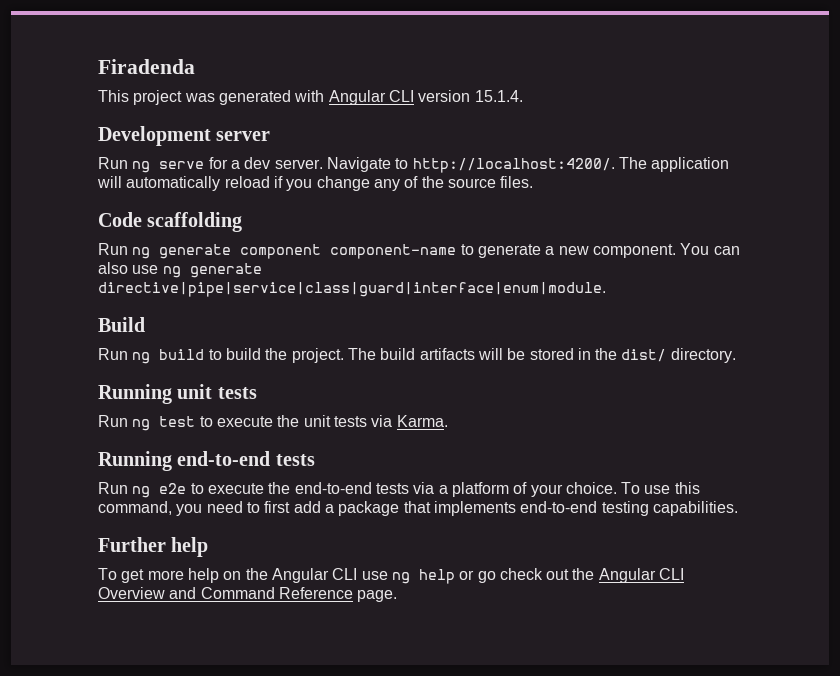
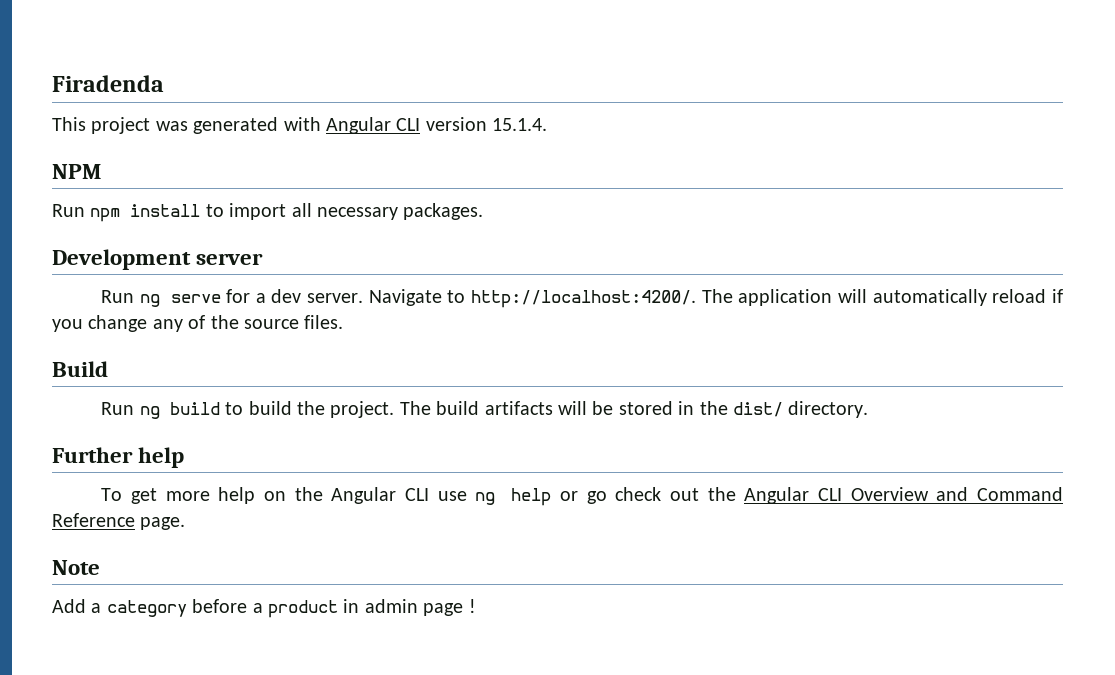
+ NPM
+ Run npm install to import all necessary packages.
- Code scaffolding
- Run ng generate component component-name to generate a new component. You can also use ng generate directive|pipe|service|class|guard|interface|enum|module.
- Running unit tests
- Run ng test to execute the unit tests via Karma.
- Running end-to-end tests
- Run ng e2e to execute the end-to-end tests via a platform of your choice. To use this command, you need to first add a package that implements end-to-end testing capabilities.
+ Note
+ Add a category before a product in admin page !

